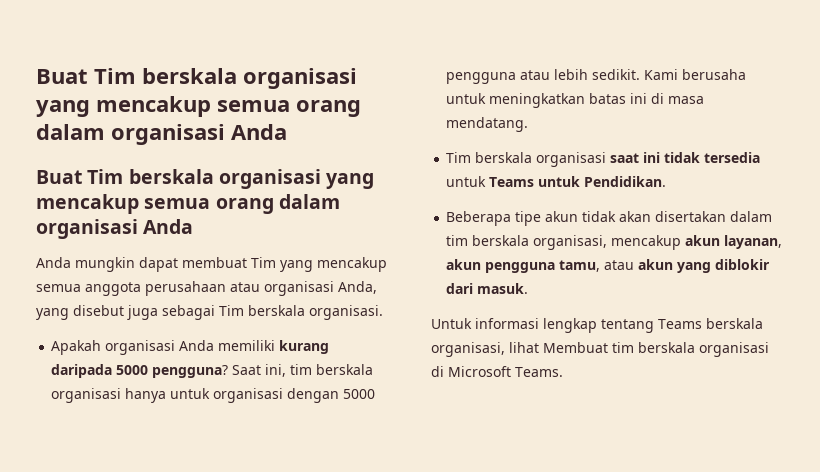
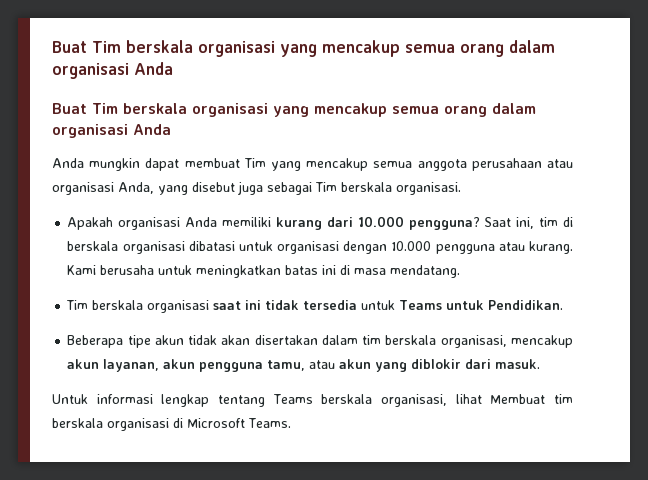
- Apakah organisasi Anda memiliki kurang daripada 5000 pengguna?
+ Apakah organisasi Anda memiliki kurang dari 10.000 pengguna?
- Saat ini, tim berskala organisasi hanya untuk organisasi dengan 5000 pengguna atau lebih sedikit.
+ Saat ini, tim di berskala organisasi dibatasi untuk organisasi dengan 10.000 pengguna atau kurang.

